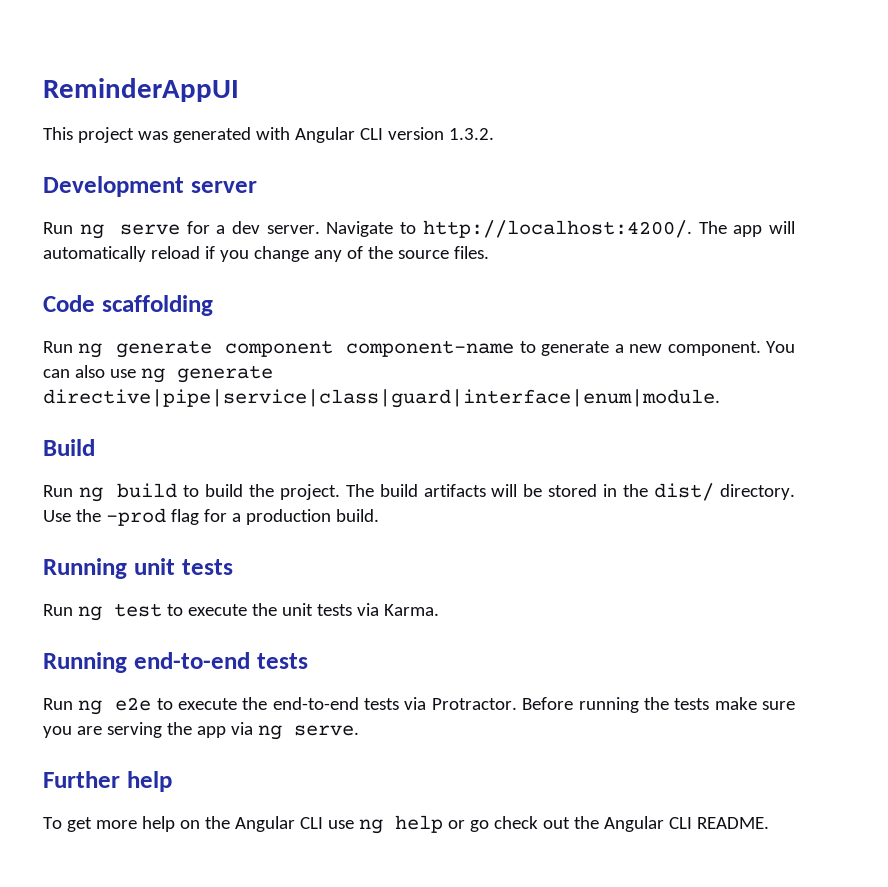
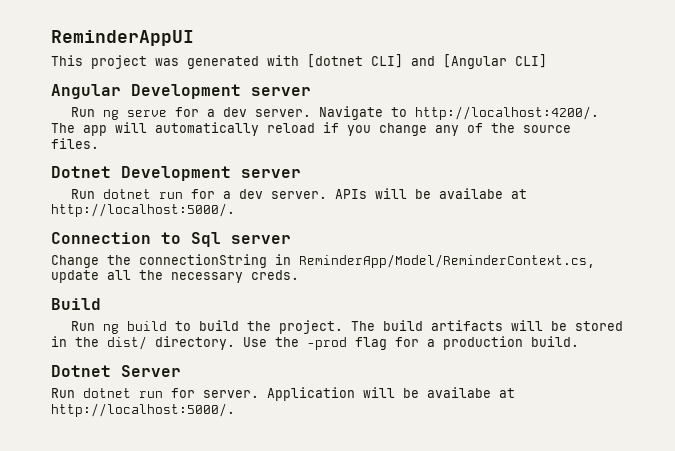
- This project was generated with Angular CLI version 1.3.2.
- Development server
+ This project was generated with [dotnet CLI] and [Angular CLI]
+ Angular Development server
- Code scaffolding
- Run ng generate component component-name to generate a new component. You can also use ng generate directive|pipe|service|class|guard|interface|enum|module.
+ Dotnet Development server
+ Run dotnet run for a dev server. APIs will be availabe at http://localhost:5000/.
+ Connection to Sql server
+ Change the connectionString in ReminderApp/Model/ReminderContext.cs, update all the necessary creds.
- Running unit tests
- Run ng test to execute the unit tests via Karma.
- Running end-to-end tests
- Run ng e2e to execute the end-to-end tests via Protractor. Before running the tests make sure you are serving the app via ng serve.
- Further help
- To get more help on the Angular CLI use ng help or go check out the Angular CLI README.
+ Dotnet Server
+ Run dotnet run for server. Application will be availabe at http://localhost:5000/.

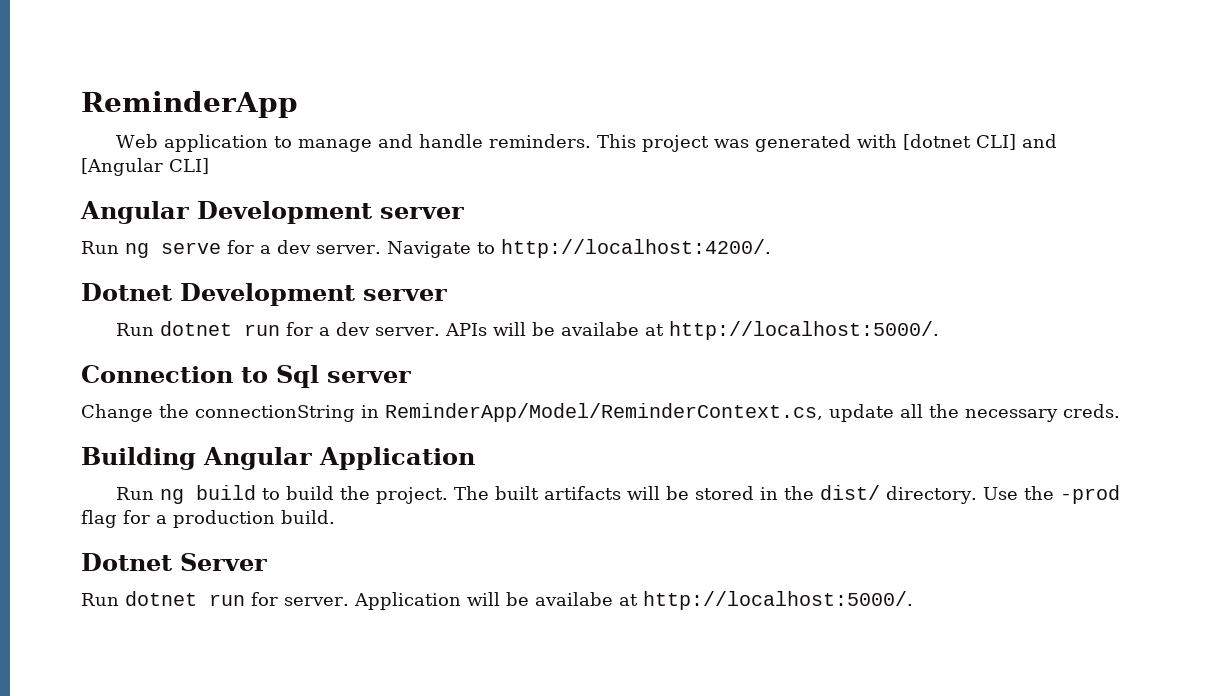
- ReminderAppUI
- This project was generated with [dotnet CLI] and [Angular CLI]
+ ReminderApp
+ Web application to manage and handle reminders. This project was generated with [dotnet CLI] and [Angular CLI]
- The app will automatically reload if you change any of the source files.
- Build
+ Building Angular Application
- The build artifacts will be stored in the dist/ directory.
+ The built artifacts will be stored in the dist/ directory.

